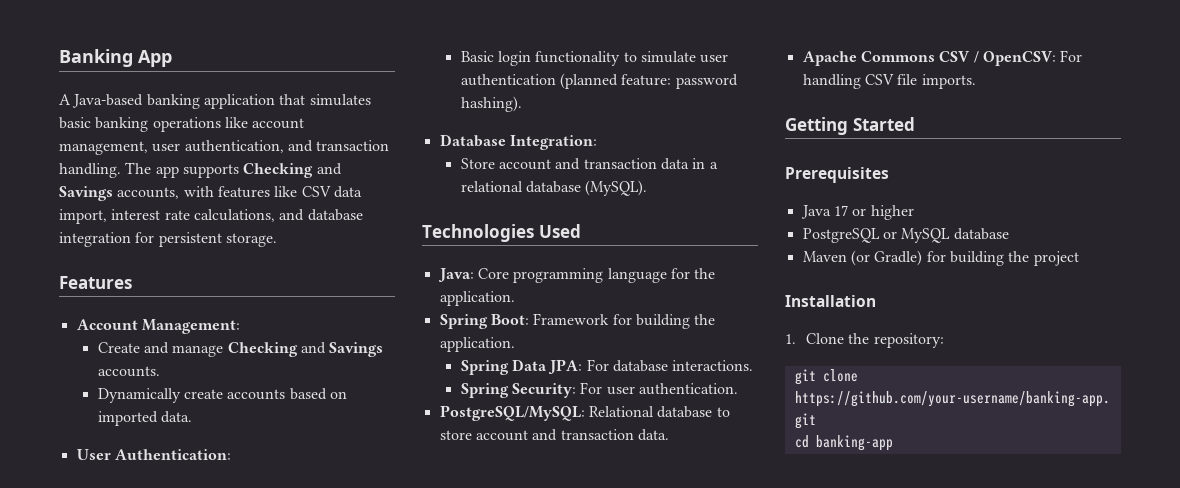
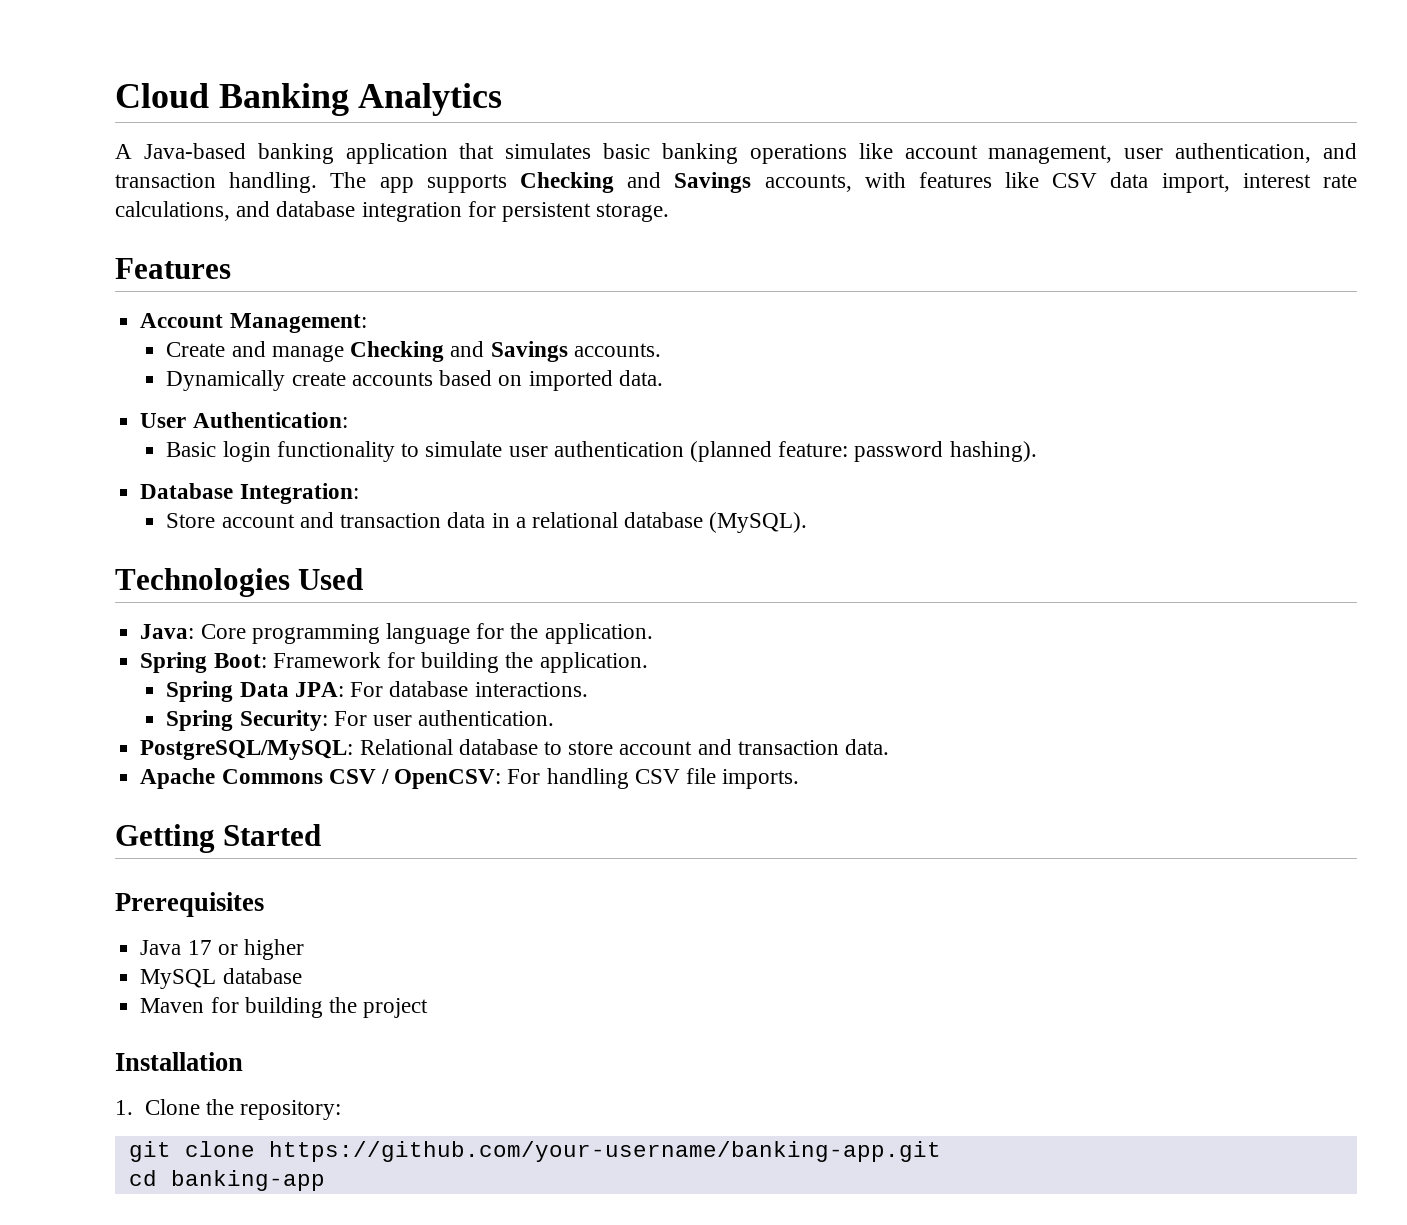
- Banking App
+ Cloud Banking Analytics
- PostgreSQL or MySQL database
+ MySQL database
- Maven (or Gradle) for building the project
+ Maven for building the project

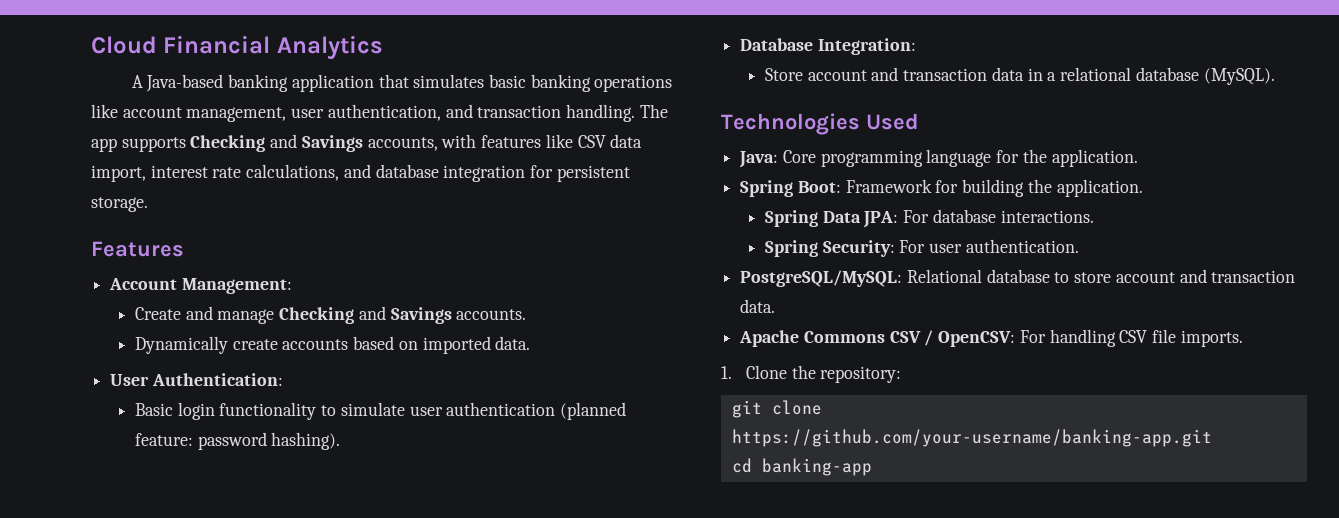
- Cloud Banking Analytics
+ Cloud Financial Analytics
- Getting Started
- Prerequisites
- Java 17 or higher
- MySQL database
- Maven for building the project
- Installation

